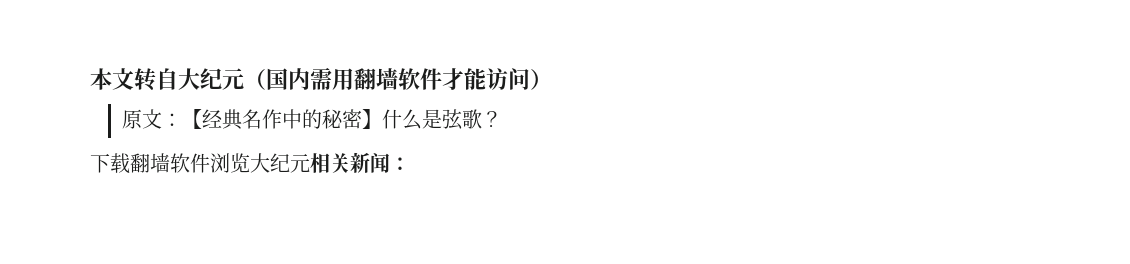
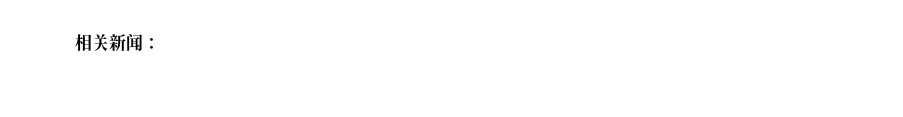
- 本文转自大纪元（国内需用翻墙软件才能访问）
- 原文：【经典名作中的秘密】什么是弦歌？
- 下载翻墙软件浏览大纪元相关新闻：
+ 相关新闻：

